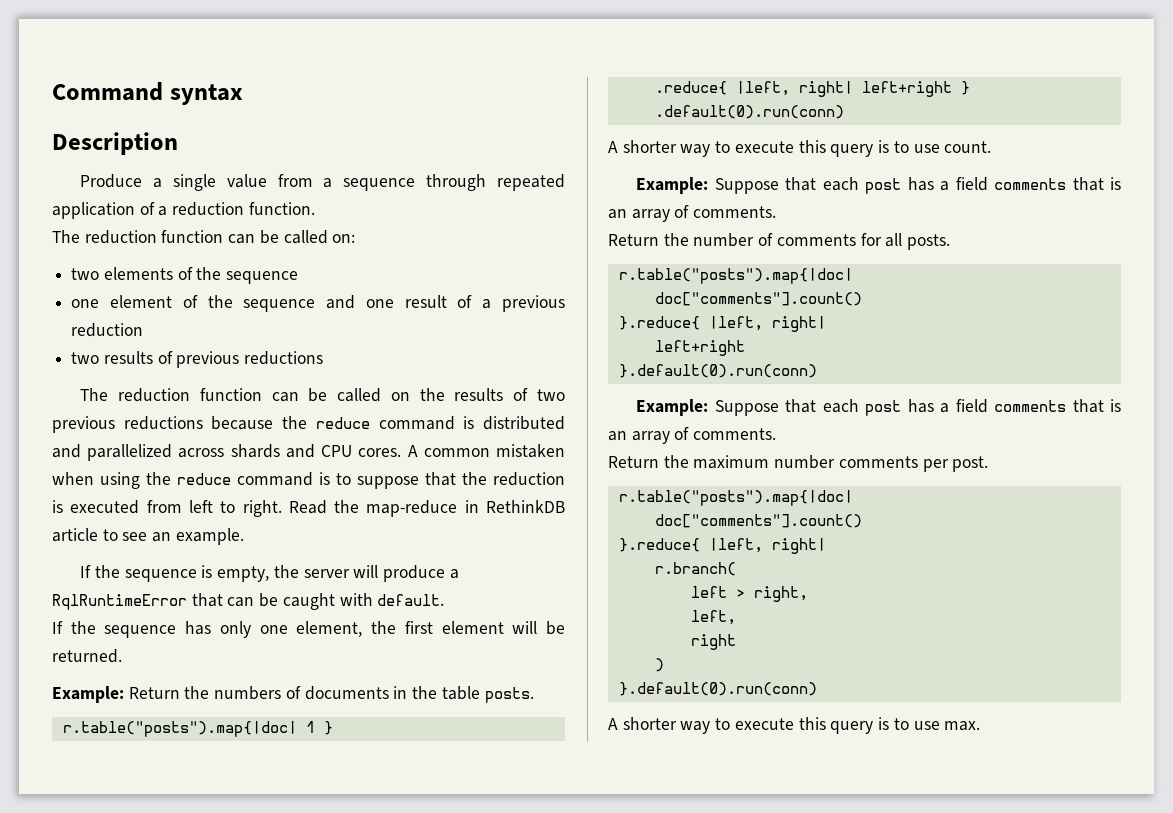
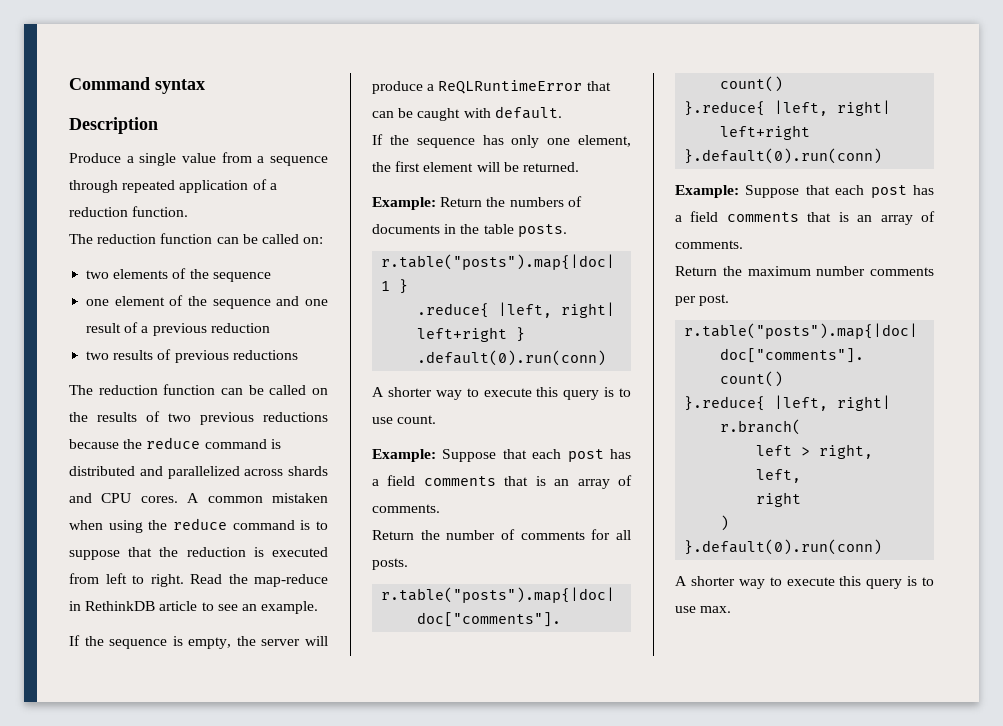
- If the sequence is empty, the server will produce a RqlRuntimeError that can be caught with default.
+ If the sequence is empty, the server will produce a ReQLRuntimeError that can be caught with default.

